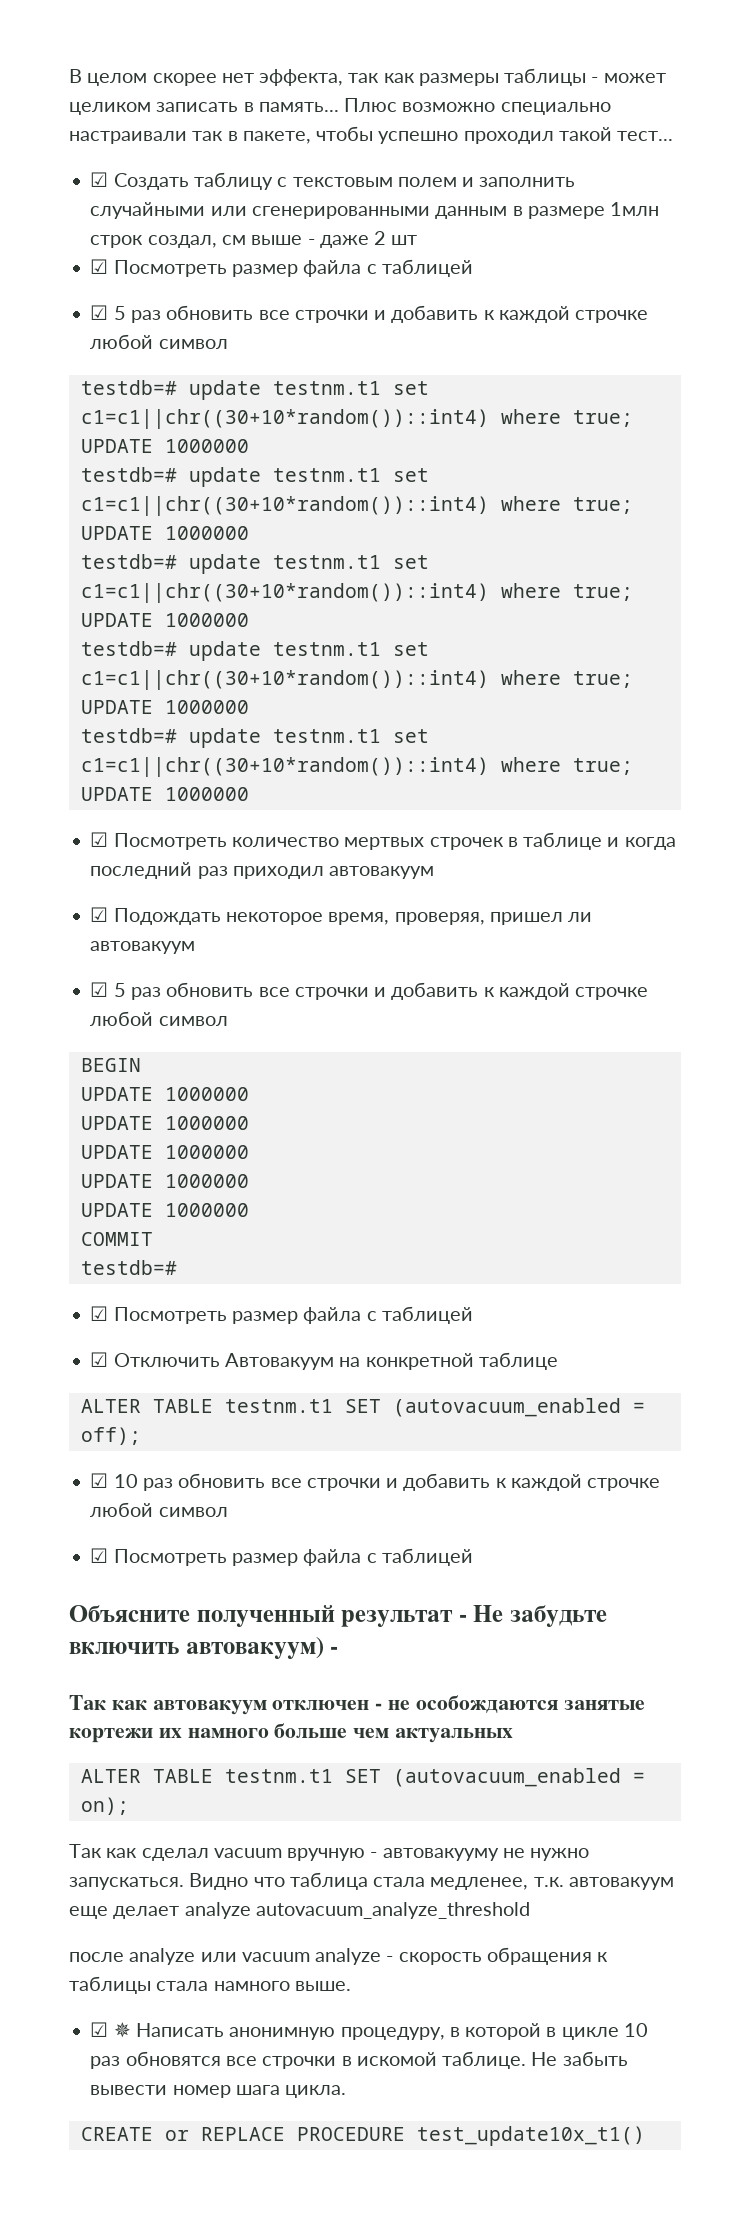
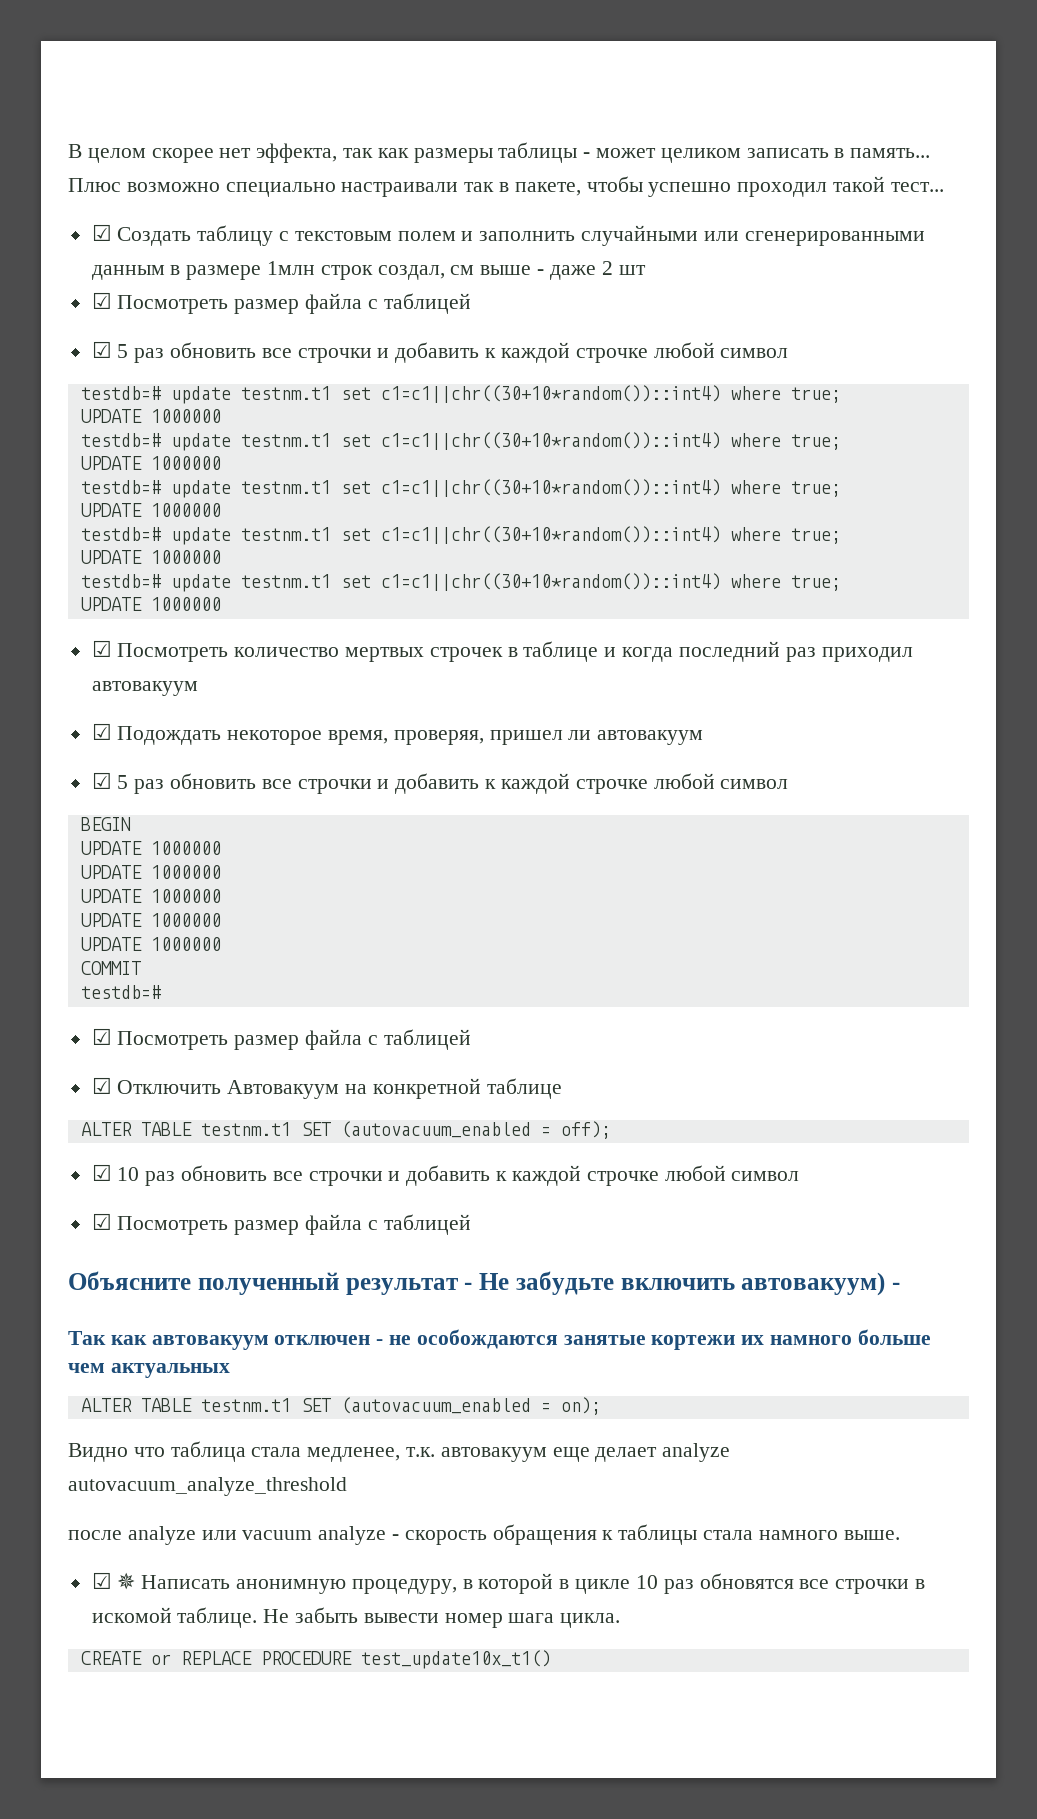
- Так как сделал vacuum вручную - автовакууму не нужно запускаться.

